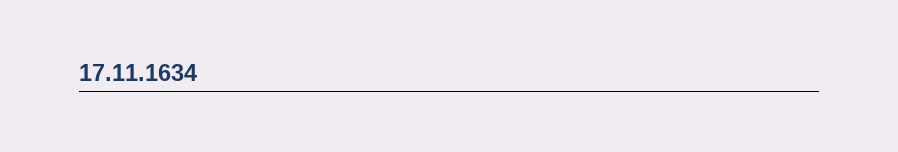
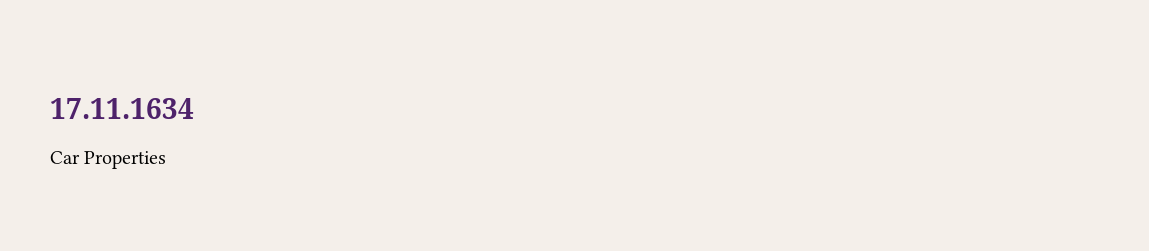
+ Car Properties

